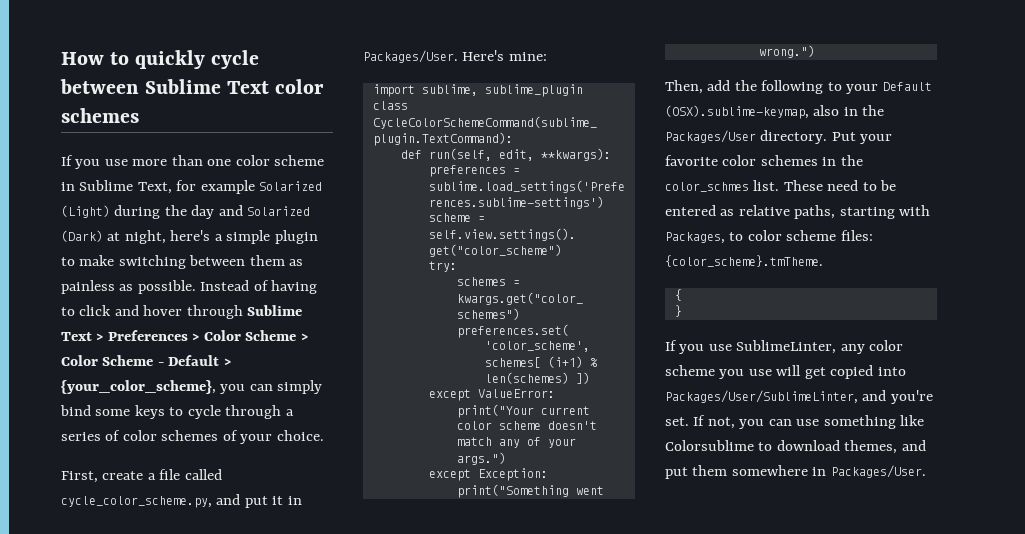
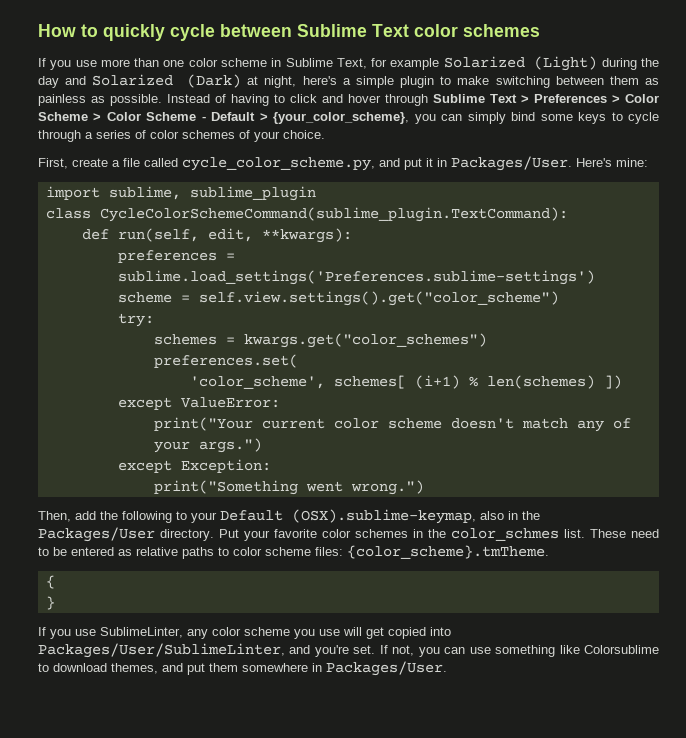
- These need to be entered as relative paths, starting with Packages, to color scheme files: {color_scheme}.tmTheme.
+ These need to be entered as relative paths to color scheme files: {color_scheme}.tmTheme.

